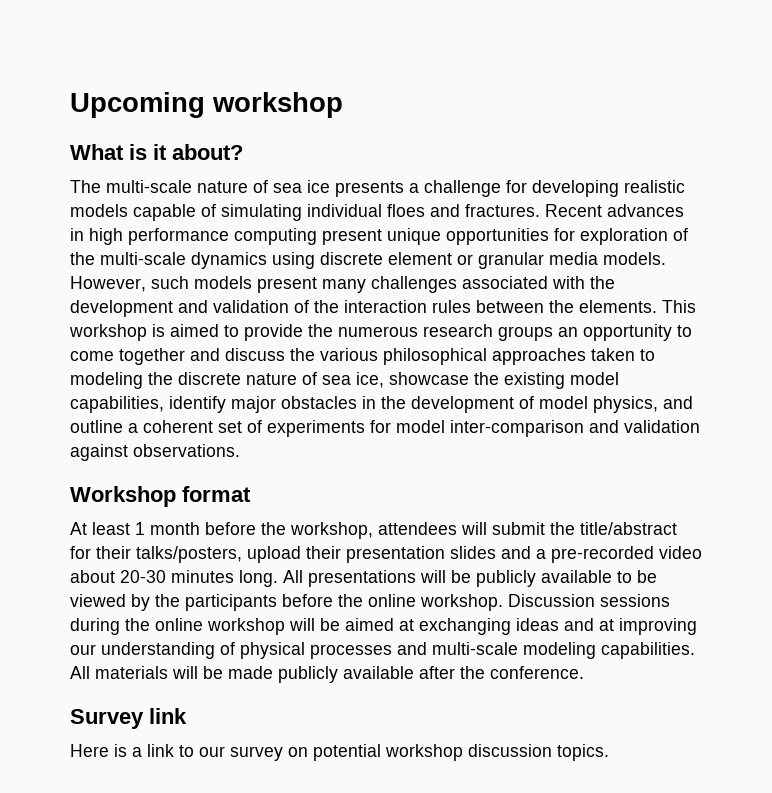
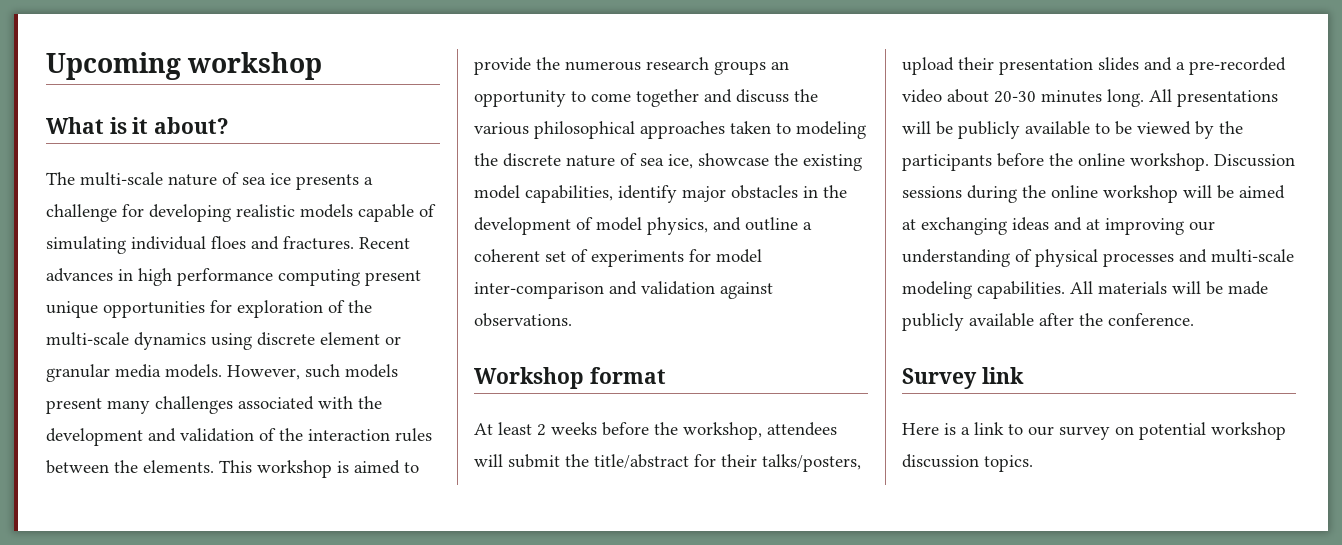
- At least 1 month before the workshop, attendees will submit the title/abstract for their talks/posters, upload their presentation slides and a pre-recorded video about 20-30 minutes long.
+ At least 2 weeks before the workshop, attendees will submit the title/abstract for their talks/posters, upload their presentation slides and a pre-recorded video about 20-30 minutes long.

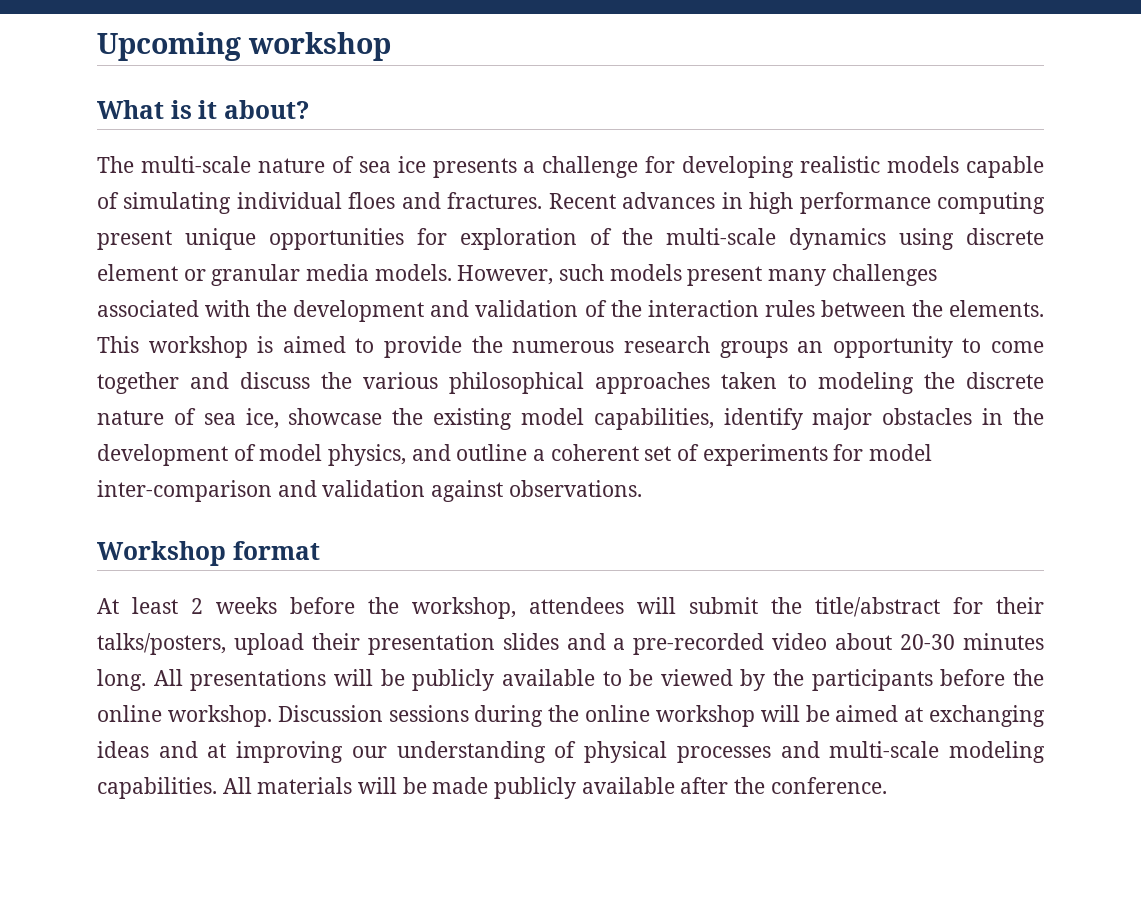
- Survey link
- Here is a link to our survey on potential workshop discussion topics.

